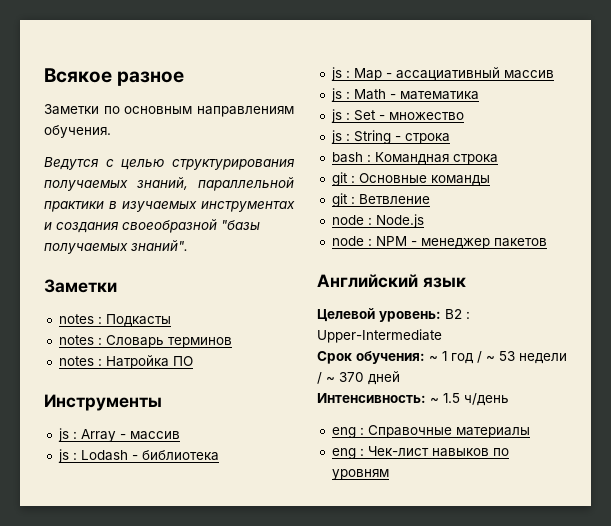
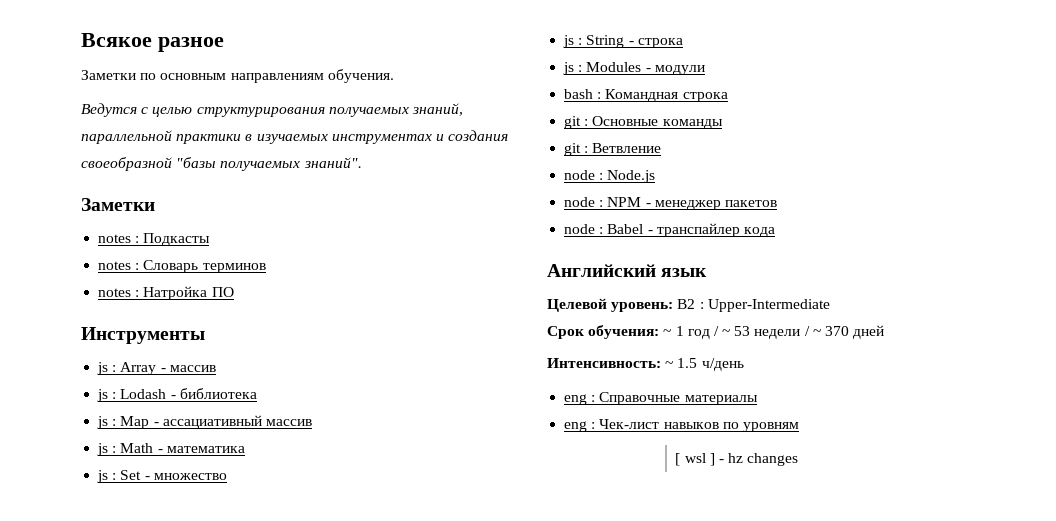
+ js : Modules - модули
+ node : Babel - транспайлер кода
+ [ wsl ] - hz changes

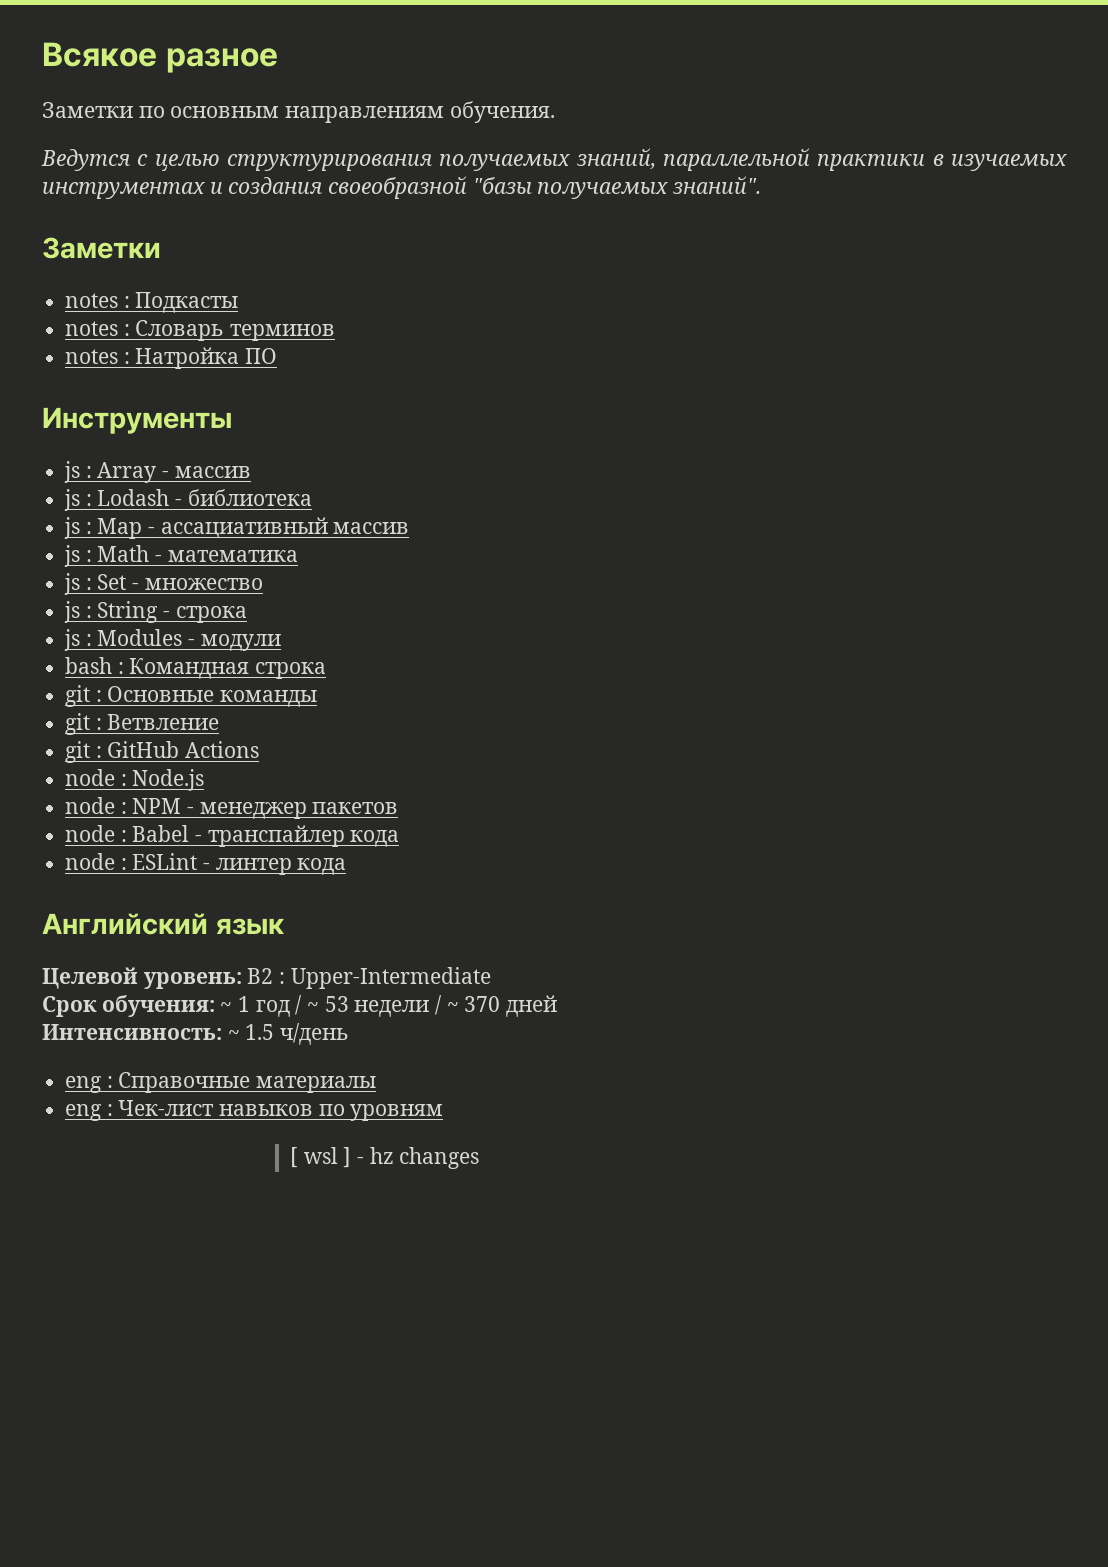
+ git : GitHub Actions
+ node : ESLint - линтер кода

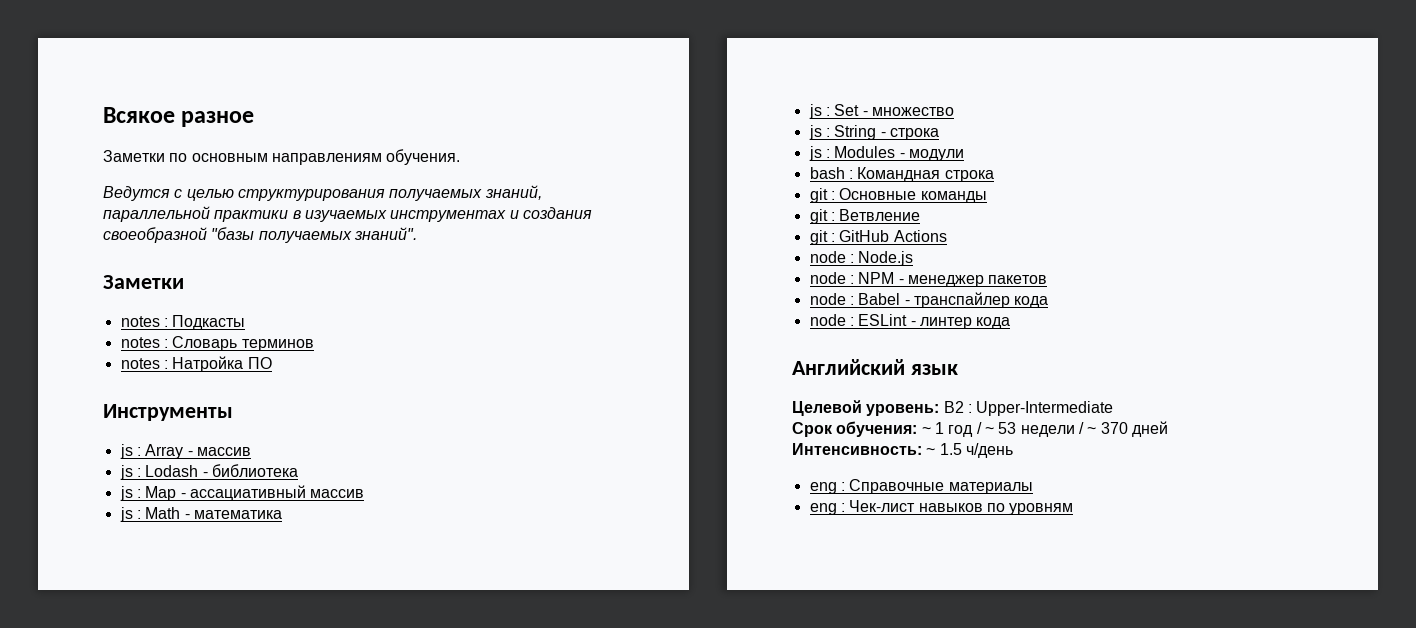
- [ wsl ] - hz changes

